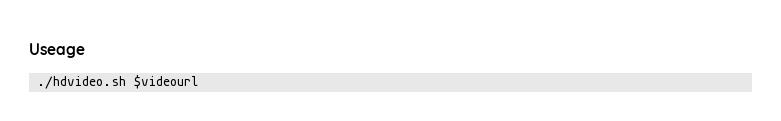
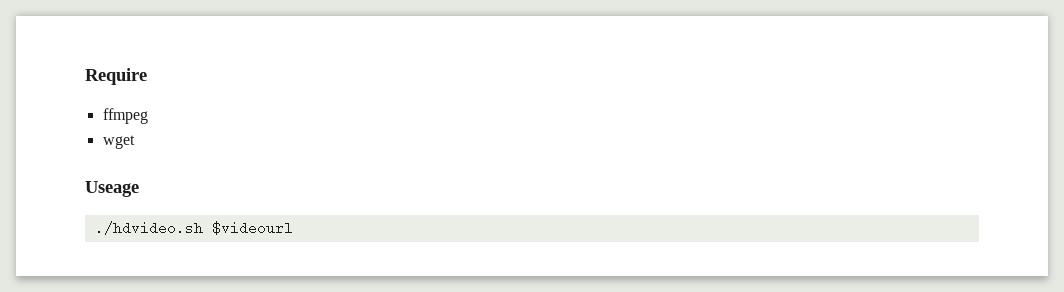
+ Require
+ ffmpeg
+ wget

